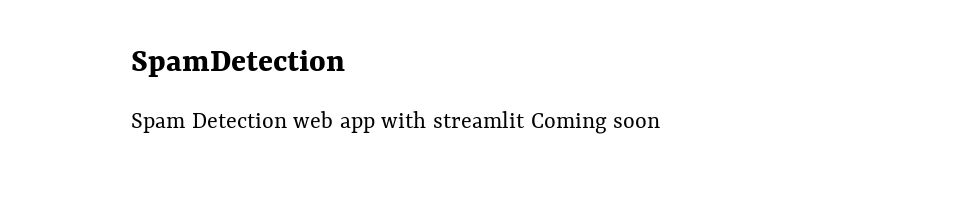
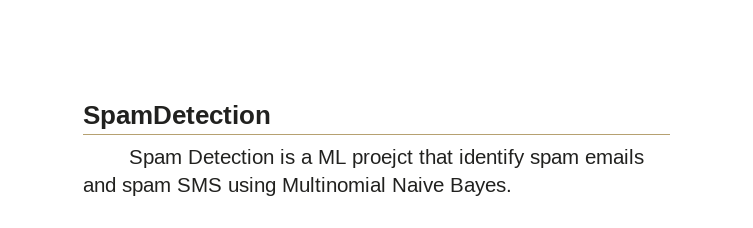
- Spam Detection web app with streamlit Coming soon
+ Spam Detection is a ML proejct that identify spam emails and spam SMS using Multinomial Naive Bayes.

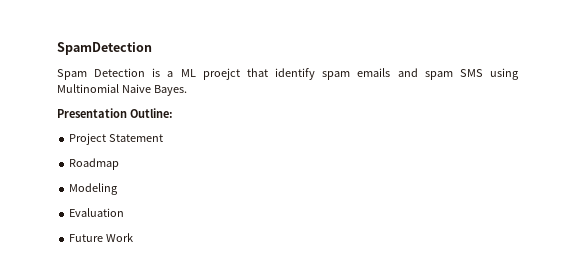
+ Presentation Outline:
+ Project Statement
+ Roadmap
+ Modeling
+ Evaluation
+ Future Work

